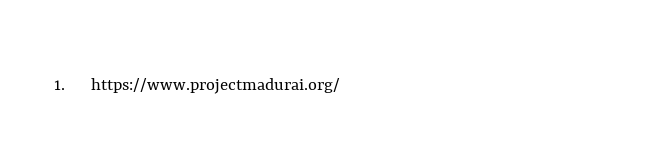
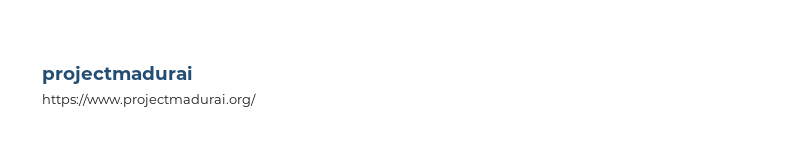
- 1. https://www.projectmadurai.org/
+ projectmadurai
+ https://www.projectmadurai.org/

